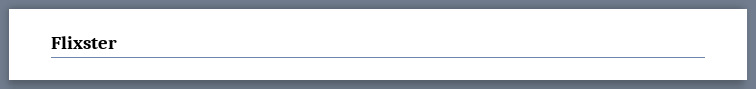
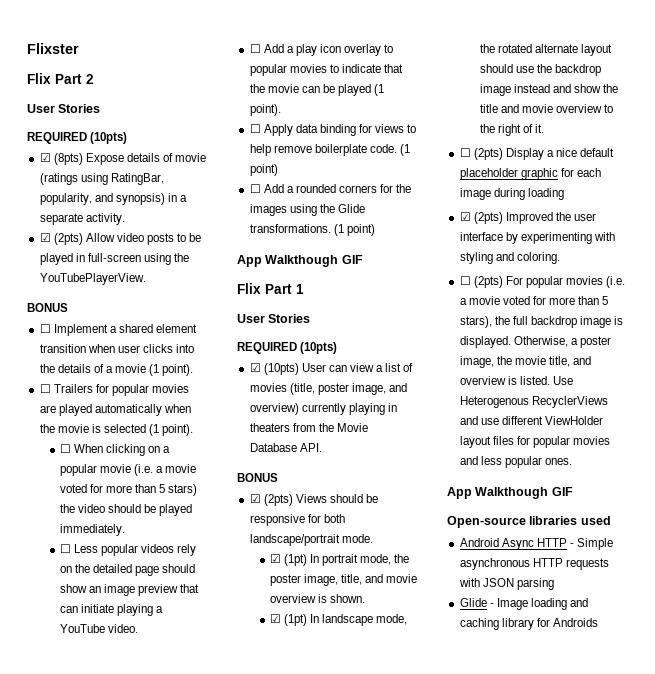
+ Flix Part 2
+ User Stories
+ REQUIRED (10pts)
+ ☑ (8pts) Expose details of movie (ratings using RatingBar, popularity, and synopsis) in a separate activity.
+ ☑ (2pts) Allow video posts to be played in full-screen using the YouTubePlayerView.
+ BONUS
+ ☐ Implement a shared element transition when user clicks into the details of a movie (1 point).
+ ☐ Trailers for popular movies are played automatically when the movie is selected (1 point).
+ ☐ When clicking on a popular movie (i.e. a movie voted for more than 5 stars) the video should be played immediately.
+ ☐ Less popular videos rely on the detailed page should show an image preview that can initiate playing a YouTube video.
+ ☐ Add a play icon overlay to popular movies to indicate that the movie can be played (1 point).
+ ☐ Apply data binding for views to help remove boilerplate code. (1 point)
+ ☐ Add a rounded corners for the images using the Glide transformations. (1 point)
+ App Walkthough GIF
+ Flix Part 1
+ User Stories
+ REQUIRED (10pts)
+ ☑ (10pts) User can view a list of movies (title, poster image, and overview) currently playing in theaters from the Movie Database API.
+ BONUS
+ ☑ (2pts) Views should be responsive for both landscape/portrait mode.
+ ☑ (1pt) In portrait mode, the poster image, title, and movie overview is shown.
+ ☑ (1pt) In landscape mode, the rotated alternate layout should use the backdrop image instead and show the title and movie overview to the right of it.
+ ☐ (2pts) Display a nice default placeholder graphic for each image during loading
+ ☑ (2pts) Improved the user interface by experimenting with styling and coloring.
+ ☐ (2pts) For popular movies (i.e. a movie voted for more than 5 stars), the full backdrop image is displayed. Otherwise, a poster image, the movie title, and overview is listed. Use Heterogenous RecyclerViews and use different ViewHolder layout files for popular movies and less popular ones.
+ App Walkthough GIF
+ Open-source libraries used
+ Android Async HTTP - Simple asynchronous HTTP requests with JSON parsing
+ Glide - Image loading and caching library for Androids

